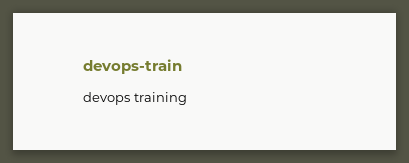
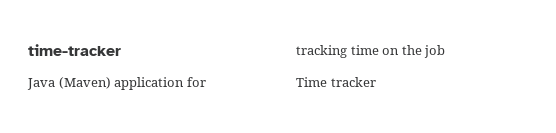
- devops-train
- devops training
+ time-tracker
+ Java (Maven) application for tracking time on the job
+ Time tracker

